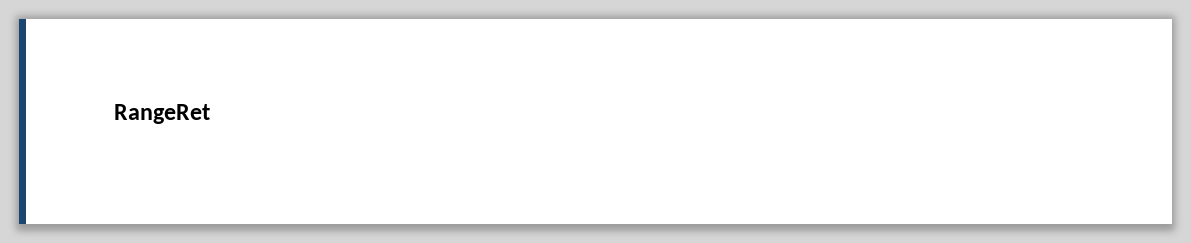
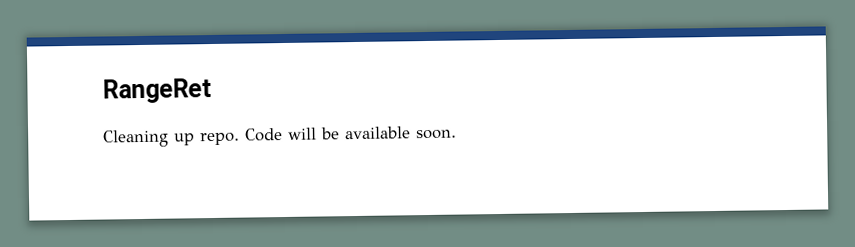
+ Cleaning up repo. Code will be available soon.

